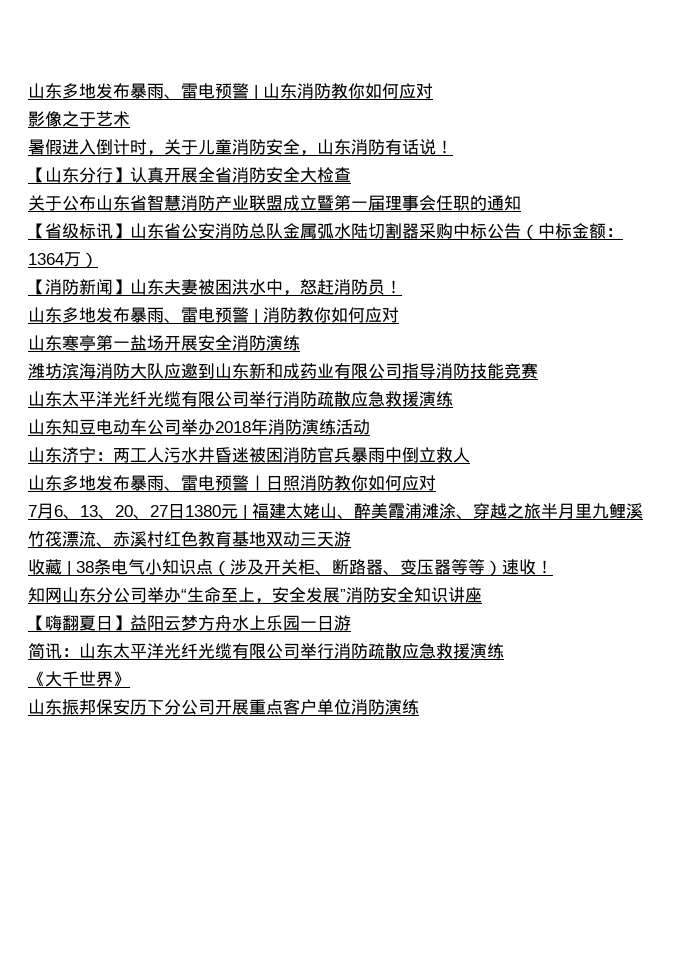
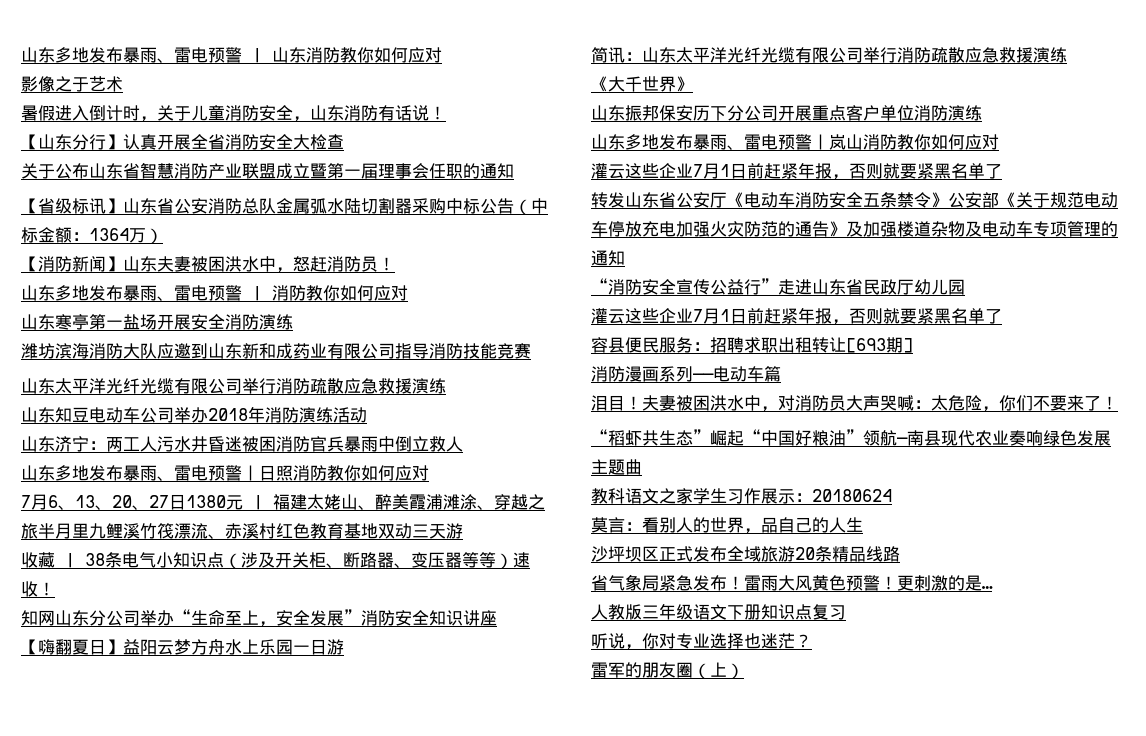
+ 山东多地发布暴雨、雷电预警丨岚山消防教你如何应对
+ 灌云这些企业7月1日前赶紧年报，否则就要紧黑名单了
+ 转发山东省公安厅《电动车消防安全五条禁令》公安部《关于规范电动车停放充电加强火灾防范的通告》及加强楼道杂物及电动车专项管理的通知
+ “消防安全宣传公益行”走进山东省民政厅幼儿园
+ 灌云这些企业7月1日前赶紧年报，否则就要紧黑名单了
+ 容县便民服务：招聘求职出租转让[693期]
+ 消防漫画系列——电动车篇
+ 泪目！夫妻被困洪水中，对消防员大声哭喊：太危险，你们不要来了！
+ “稻虾共生态”崛起“中国好粮油”领航—南县现代农业奏响绿色发展主题曲
+ 教科语文之家学生习作展示：20180624
+ 莫言：看别人的世界，品自己的人生
+ 沙坪坝区正式发布全域旅游20条精品线路
+ 省气象局紧急发布！雷雨大风黄色预警！更刺激的是…
+ 人教版三年级语文下册知识点复习
+ 听说，你对专业选择也迷茫？
+ 雷军的朋友圈（上）

